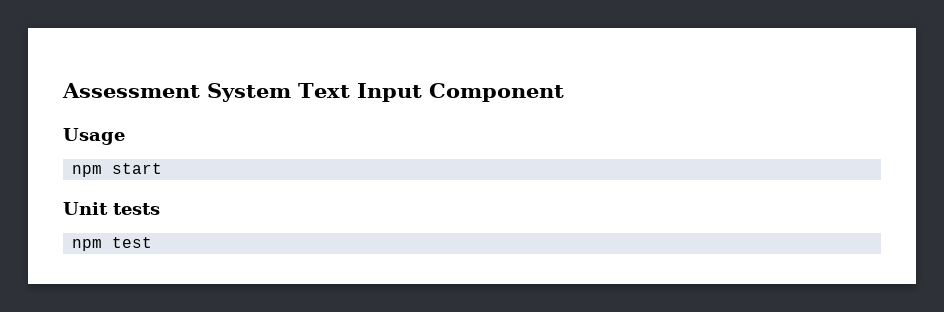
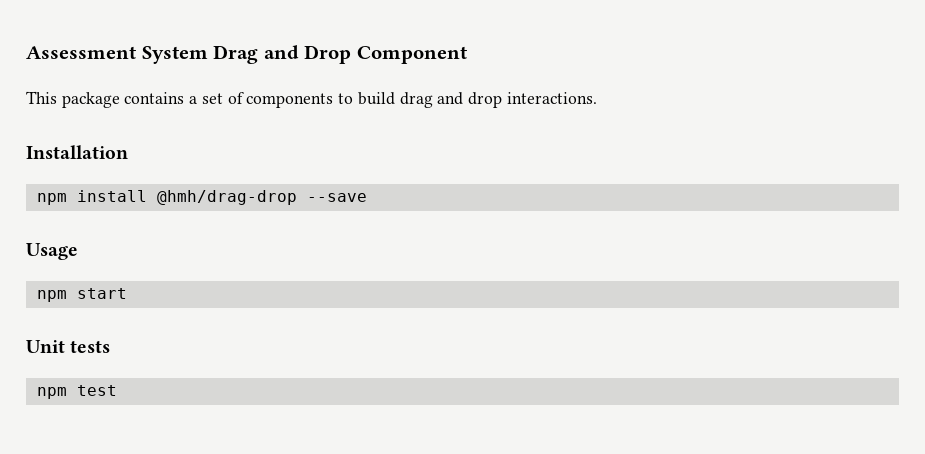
- Assessment System Text Input Component
+ Assessment System Drag and Drop Component
+ This package contains a set of components to build drag and drop interactions.
+ Installation
+ npm install @hmh/drag-drop --save

